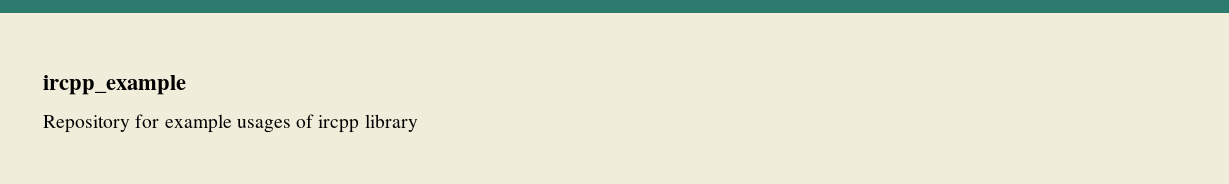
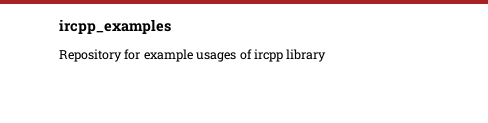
- ircpp_example
+ ircpp_examples

